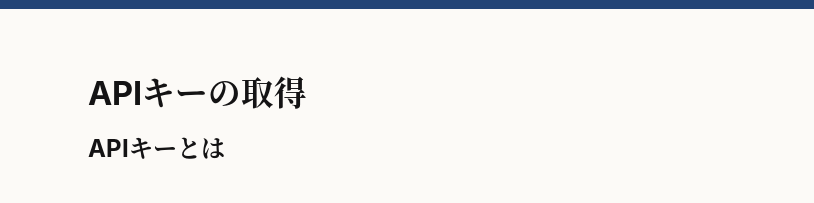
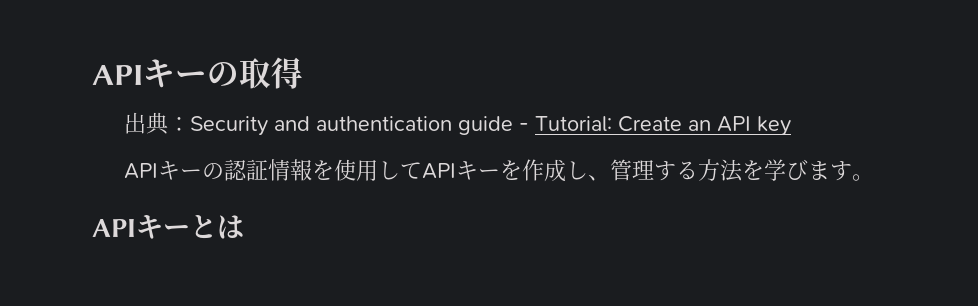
+ 出典：Security and authentication guide - Tutorial: Create an API key
+ APIキーの認証情報を使用してAPIキーを作成し、管理する方法を学びます。

